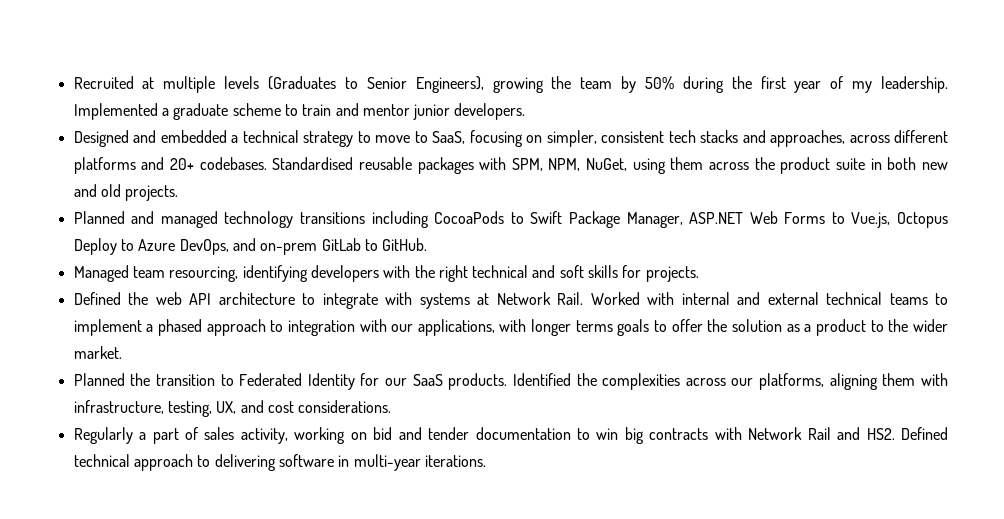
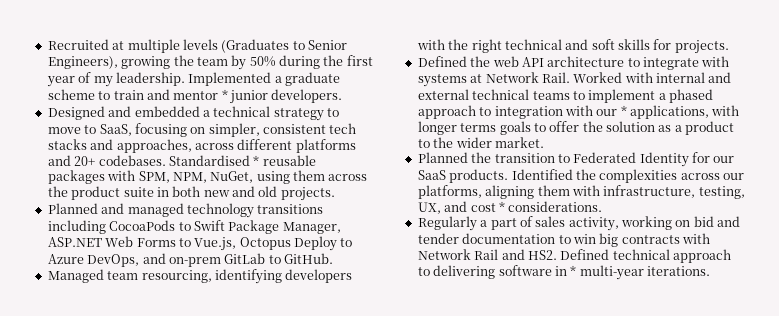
- Implemented a graduate scheme to train and mentor junior developers.
+ Implemented a graduate scheme to train and mentor * junior developers.
- Standardised reusable packages with SPM, NPM, NuGet, using them across the product suite in both new and old projects.
+ Standardised * reusable packages with SPM, NPM, NuGet, using them across the product suite in both new and old projects.
- Worked with internal and external technical teams to implement a phased approach to integration with our applications, with longer terms goals to offer the solution as a product to the wider market.
+ Worked with internal and external technical teams to implement a phased approach to integration with our * applications, with longer terms goals to offer the solution as a product to the wider market.
- Identified the complexities across our platforms, aligning them with infrastructure, testing, UX, and cost considerations.
+ Identified the complexities across our platforms, aligning them with infrastructure, testing, UX, and cost * considerations.
- Regularly a part of sales activity, working on bid and tender documentation to win big contracts with Network Rail and HS2. Defined technical approach to delivering software in multi-year iterations.
+ Regularly a part of sales activity, working on bid and tender documentation to win big contracts with Network Rail and HS2. Defined technical approach to delivering software in * multi-year iterations.

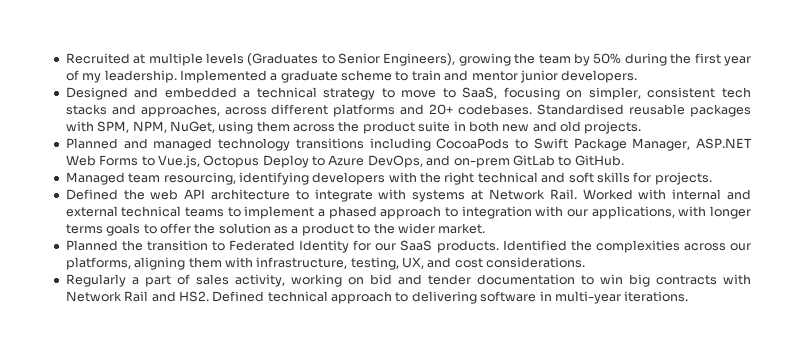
- Implemented a graduate scheme to train and mentor * junior developers.
+ Implemented a graduate scheme to train and mentor junior developers.
- Standardised * reusable packages with SPM, NPM, NuGet, using them across the product suite in both new and old projects.
+ Standardised reusable packages with SPM, NPM, NuGet, using them across the product suite in both new and old projects.
- Worked with internal and external technical teams to implement a phased approach to integration with our * applications, with longer terms goals to offer the solution as a product to the wider market.
+ Worked with internal and external technical teams to implement a phased approach to integration with our applications, with longer terms goals to offer the solution as a product to the wider market.
- Identified the complexities across our platforms, aligning them with infrastructure, testing, UX, and cost * considerations.
+ Identified the complexities across our platforms, aligning them with infrastructure, testing, UX, and cost considerations.
- Regularly a part of sales activity, working on bid and tender documentation to win big contracts with Network Rail and HS2. Defined technical approach to delivering software in * multi-year iterations.
+ Regularly a part of sales activity, working on bid and tender documentation to win big contracts with Network Rail and HS2. Defined technical approach to delivering software in multi-year iterations.

